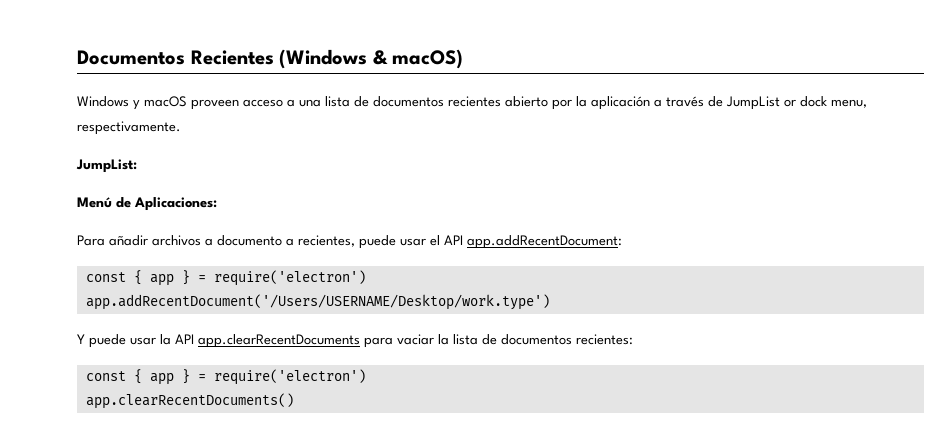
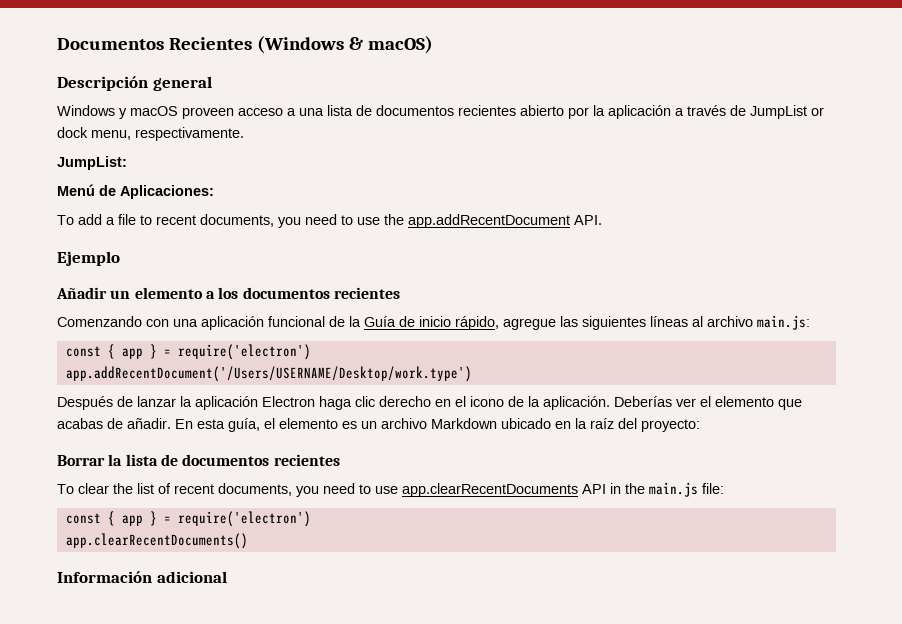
+ Descripción general
- Para añadir archivos a documento a recientes, puede usar el API app.addRecentDocument:
+ To add a file to recent documents, you need to use the app.addRecentDocument API.
+ Ejemplo
+ Añadir un elemento a los documentos recientes
+ Comenzando con una aplicación funcional de la Guía de inicio rápido, agregue las siguientes líneas al archivo main.js:
- Y puede usar la API app.clearRecentDocuments para vaciar la lista de documentos recientes:
+ Después de lanzar la aplicación Electron haga clic derecho en el icono de la aplicación. Deberías ver el elemento que acabas de añadir. En esta guía, el elemento es un archivo Markdown ubicado en la raíz del proyecto:
+ Borrar la lista de documentos recientes
+ To clear the list of recent documents, you need to use app.clearRecentDocuments API in the main.js file:
+ Información adicional

